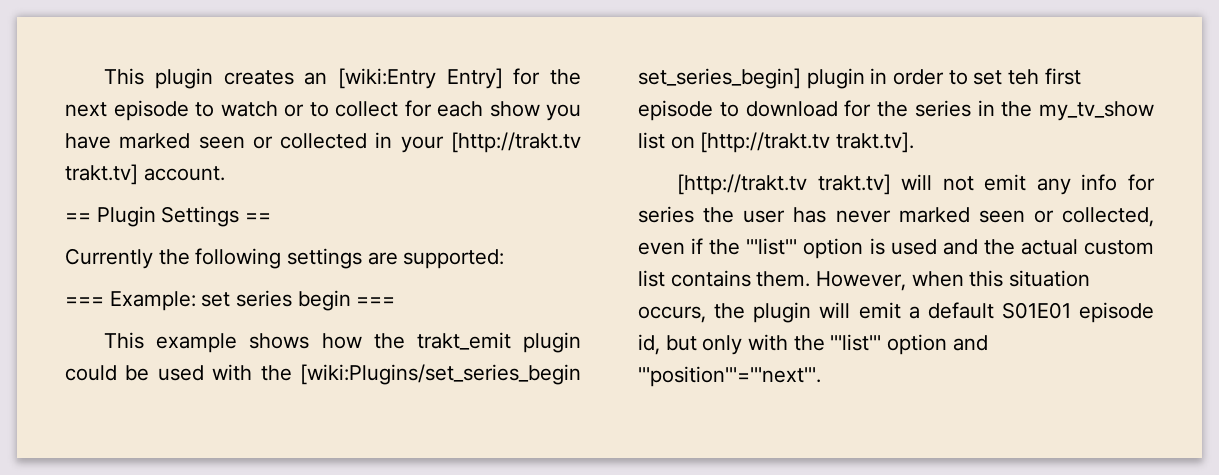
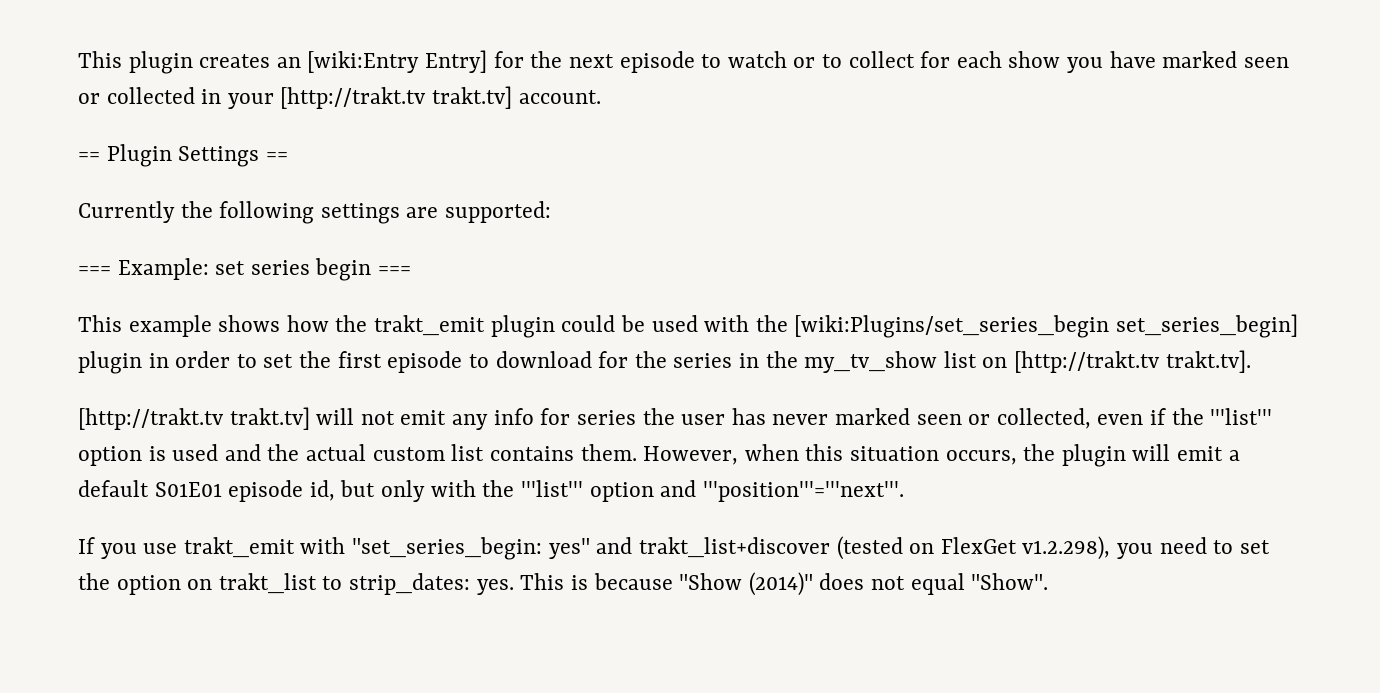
- This example shows how the trakt_emit plugin could be used with the [wiki:Plugins/set_series_begin set_series_begin] plugin in order to set teh first episode to download for the series in the my_tv_show list on [http://trakt.tv trakt.tv].
+ This example shows how the trakt_emit plugin could be used with the [wiki:Plugins/set_series_begin set_series_begin] plugin in order to set the first episode to download for the series in the my_tv_show list on [http://trakt.tv trakt.tv].
+ If you use trakt_emit with "set_series_begin: yes" and trakt_list+discover (tested on FlexGet v1.2.298), you need to set the option on trakt_list to strip_dates: yes. This is because "Show (2014)" does not equal "Show".

